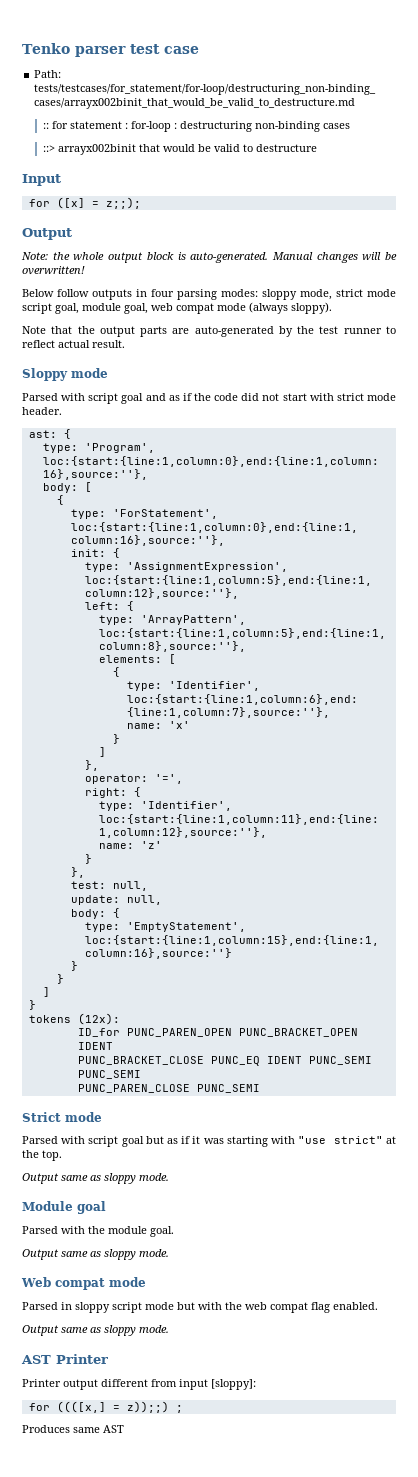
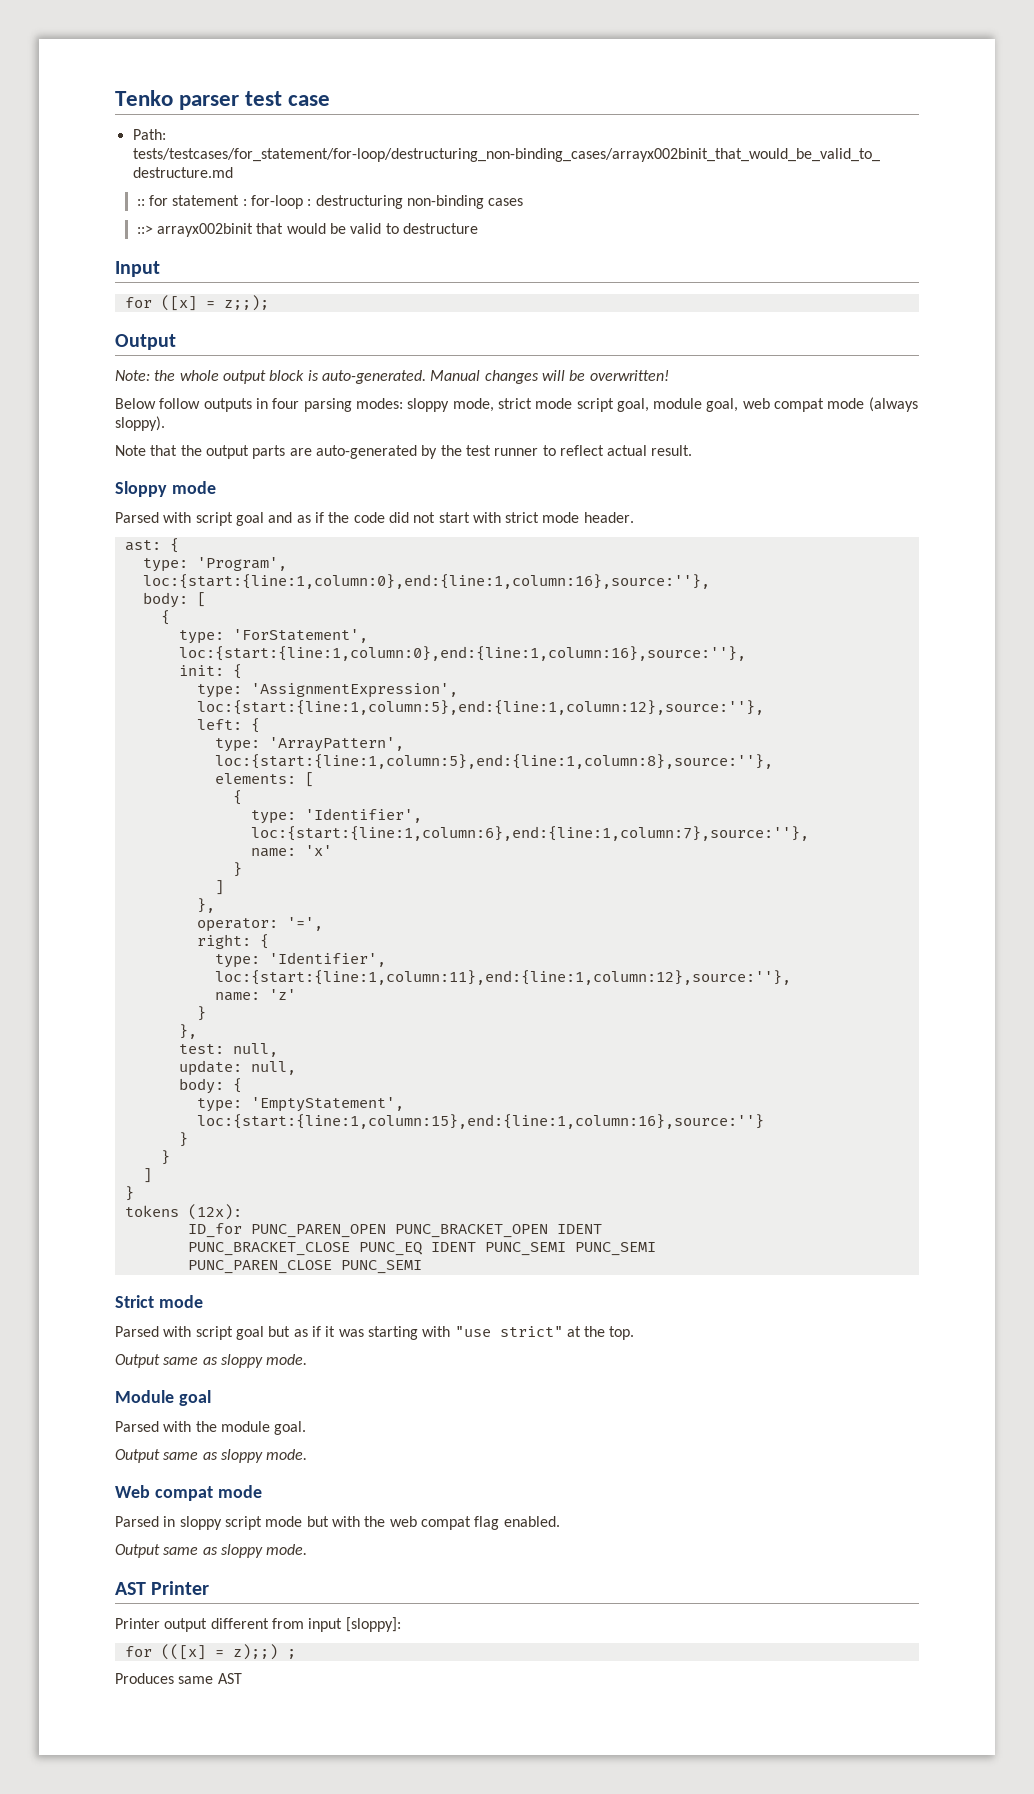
- for ((([x,] = z));;) ;
+ for (([x] = z);;) ;

